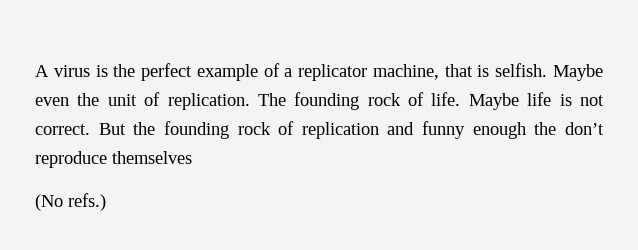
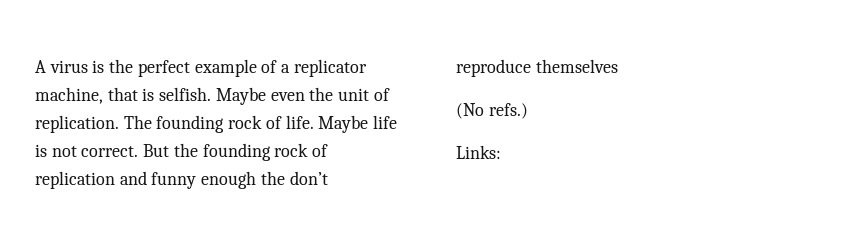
+ Links:

